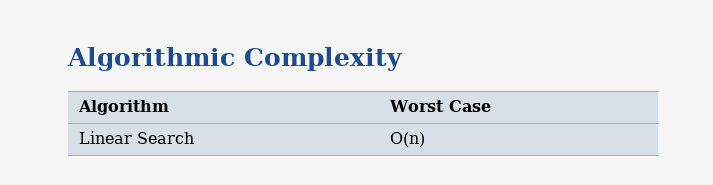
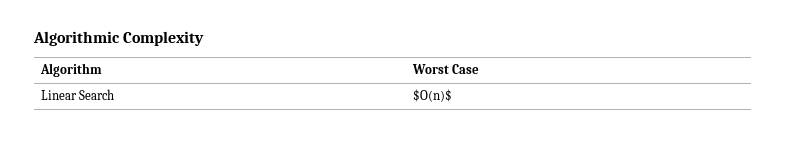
- Linear Search | O(n)
+ Linear Search | $O(n)$

